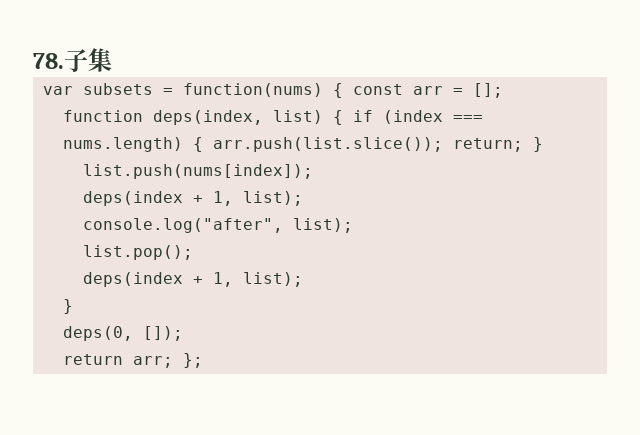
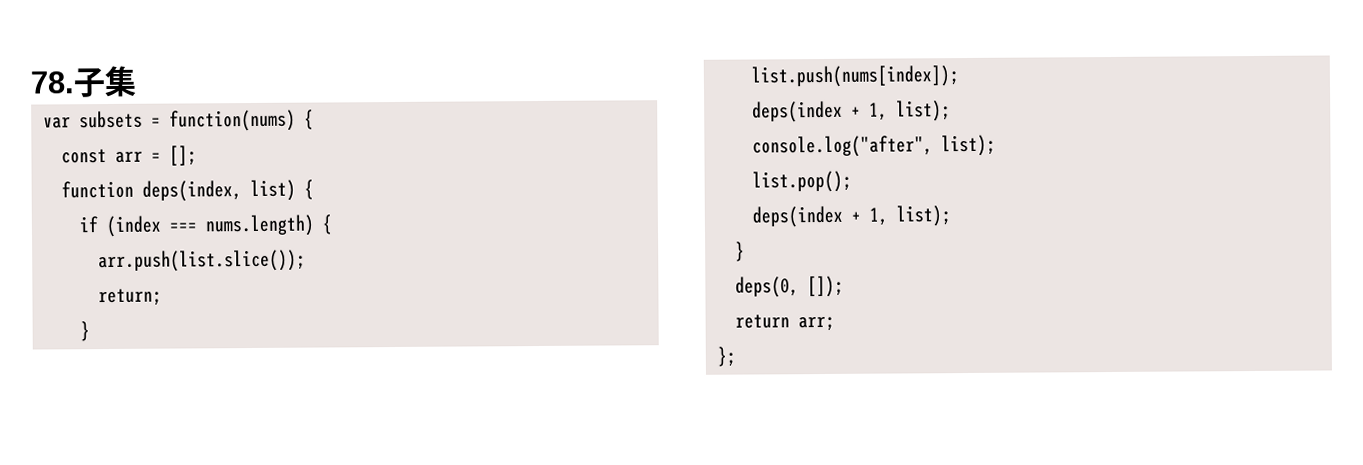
- var subsets = function(nums) { const arr = [];
+ var subsets = function(nums) {
+ const arr = [];
- function deps(index, list) { if (index === nums.length) { arr.push(list.slice()); return; }
+ function deps(index, list) {
+ if (index === nums.length) {
+ arr.push(list.slice());
+ return;
+ }
- return arr; };
+ return arr;
+ };

